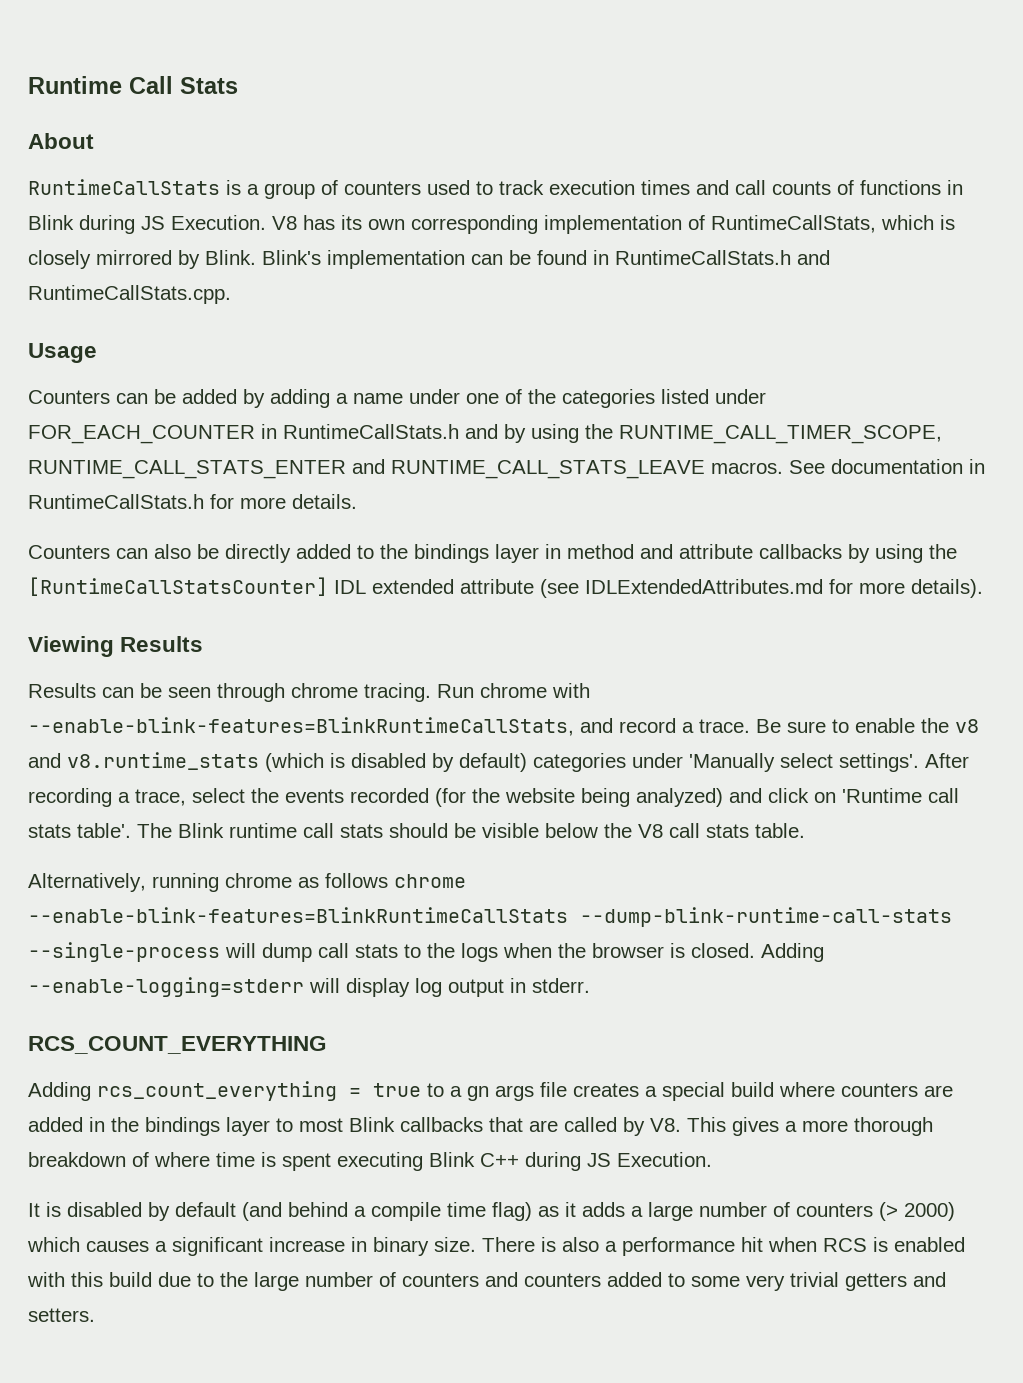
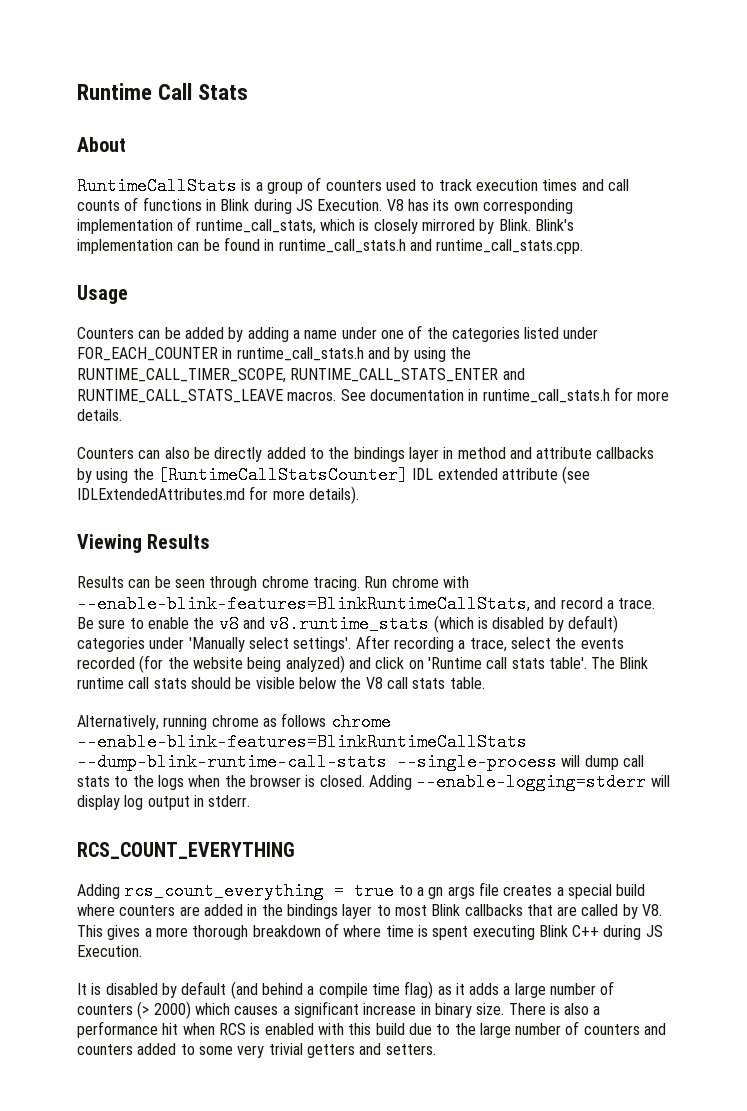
- V8 has its own corresponding implementation of RuntimeCallStats, which is closely mirrored by Blink.
+ V8 has its own corresponding implementation of runtime_call_stats, which is closely mirrored by Blink.
- Blink's implementation can be found in RuntimeCallStats.h and RuntimeCallStats.cpp.
+ Blink's implementation can be found in runtime_call_stats.h and runtime_call_stats.cpp.
- Counters can be added by adding a name under one of the categories listed under FOR_EACH_COUNTER in RuntimeCallStats.h and by using the RUNTIME_CALL_TIMER_SCOPE, RUNTIME_CALL_STATS_ENTER and RUNTIME_CALL_STATS_LEAVE macros.
+ Counters can be added by adding a name under one of the categories listed under FOR_EACH_COUNTER in runtime_call_stats.h and by using the RUNTIME_CALL_TIMER_SCOPE, RUNTIME_CALL_STATS_ENTER and RUNTIME_CALL_STATS_LEAVE macros.
- See documentation in RuntimeCallStats.h for more details.
+ See documentation in runtime_call_stats.h for more details.

